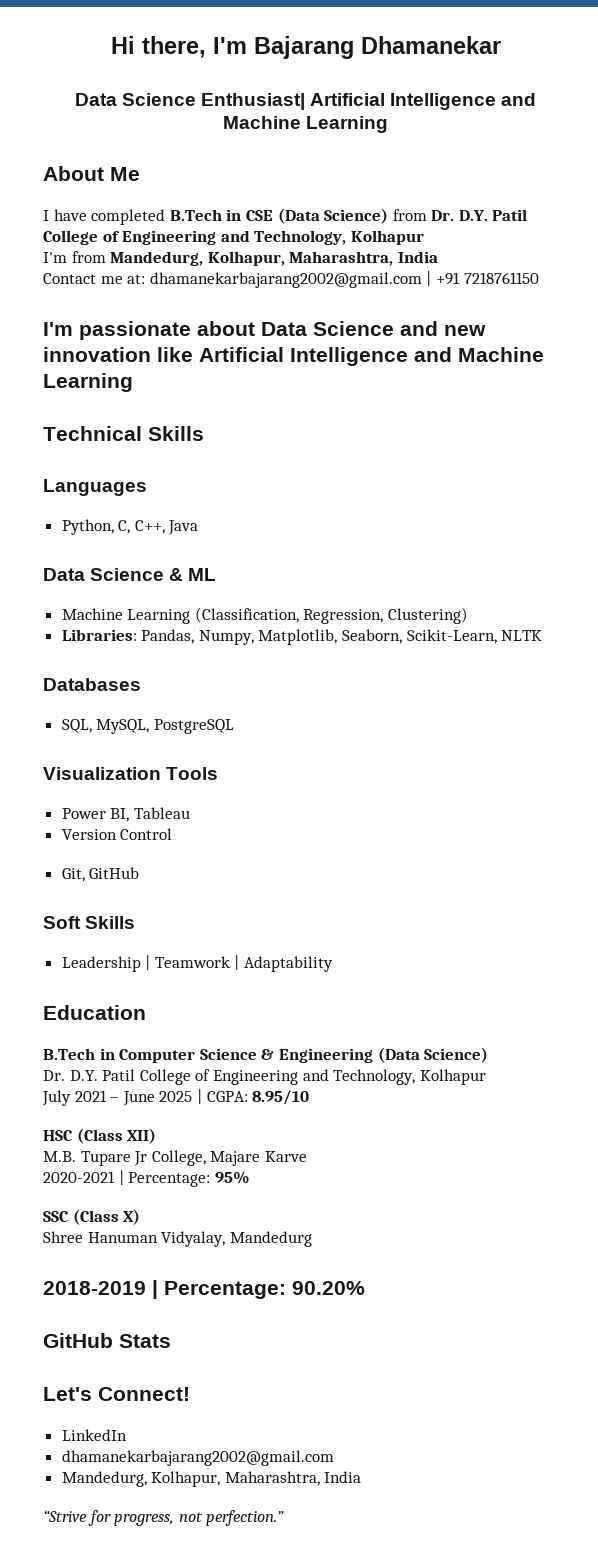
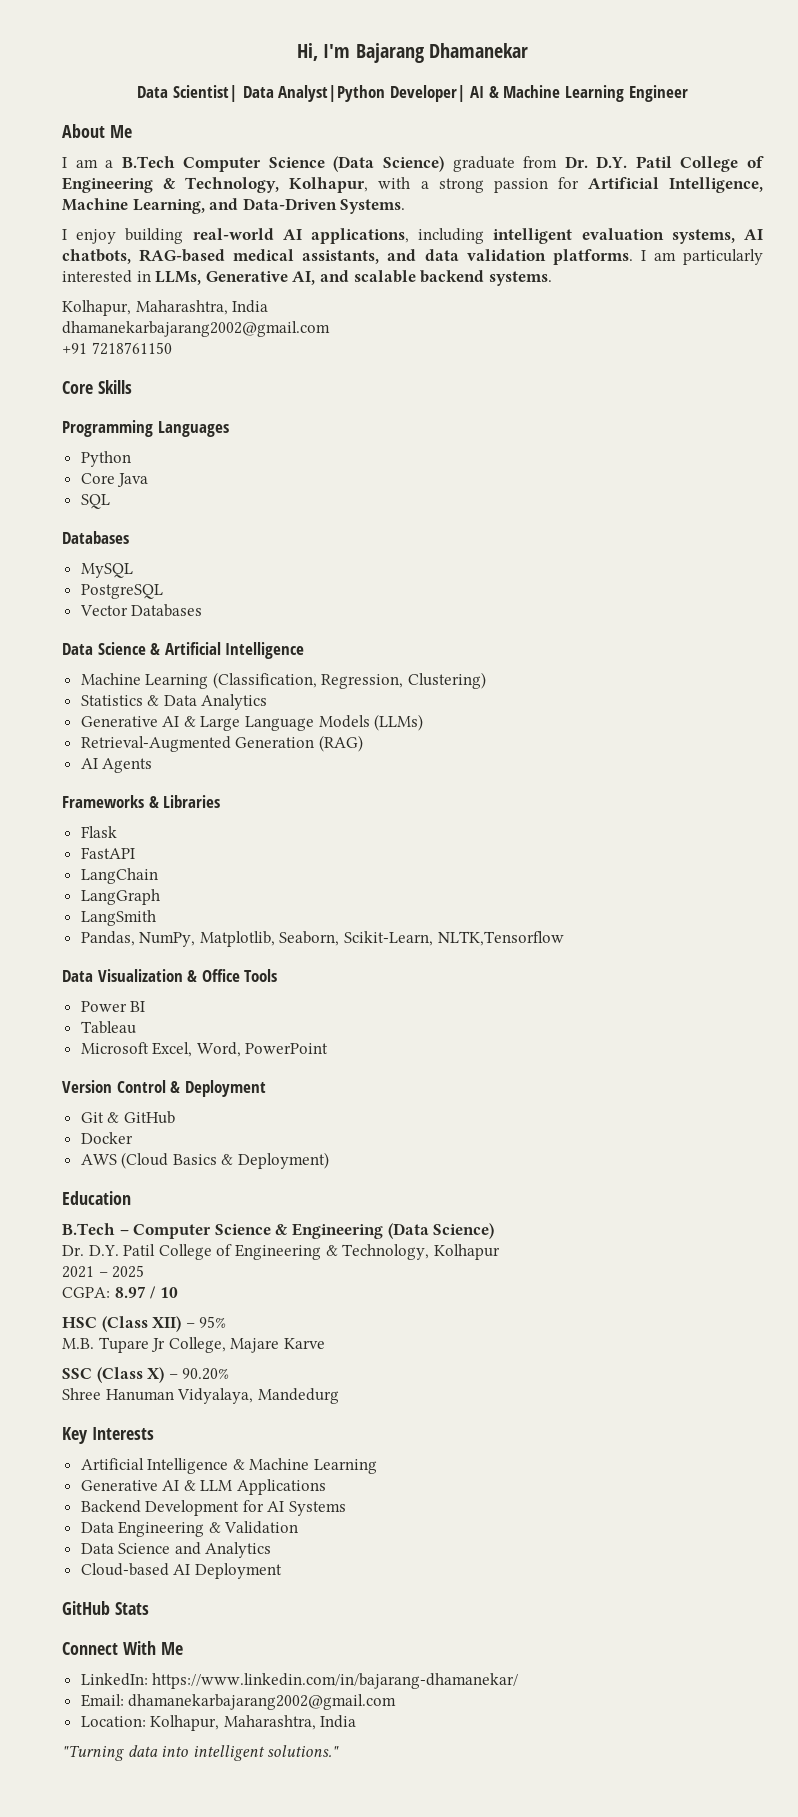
- Hi there, I'm Bajarang Dhamanekar
+ Hi, I'm Bajarang Dhamanekar
- Data Science Enthusiast| Artificial Intelligence and Machine Learning
+ Data Scientist| Data Analyst|Python Developer| AI & Machine Learning Engineer
- I have completed B.Tech in CSE (Data Science) from Dr. D.Y. Patil College of Engineering and Technology, Kolhapur
- I'm from Mandedurg, Kolhapur, Maharashtra, India
- Contact me at: dhamanekarbajarang2002@gmail.com | +91 7218761150
+ I am a B.Tech Computer Science (Data Science) graduate from Dr. D.Y. Patil College of Engineering & Technology, Kolhapur, with a strong passion for Artificial Intelligence, Machine Learning, and Data-Driven Systems.
+ I enjoy building real-world AI applications, including intelligent evaluation systems, AI chatbots, RAG-based medical assistants, and data validation platforms. I am particularly interested in LLMs, Generative AI, and scalable backend systems.
+ Kolhapur, Maharashtra, India
+ dhamanekarbajarang2002@gmail.com
+ +91 7218761150
- I'm passionate about Data Science and new innovation like Artificial Intelligence and Machine Learning
- Technical Skills
- Languages
+ Core Skills
+ Programming Languages
- Python, C, C++, Java
+ Python
+ Core Java
+ SQL
+ Databases
+ MySQL
+ PostgreSQL
+ Vector Databases
- Data Science & ML
+ Data Science & Artificial Intelligence
- Libraries: Pandas, Numpy, Matplotlib, Seaborn, Scikit-Learn, NLTK
- Databases
- SQL, MySQL, PostgreSQL
- Visualization Tools
+ Statistics & Data Analytics
+ Generative AI & Large Language Models (LLMs)
+ Retrieval-Augmented Generation (RAG)
+ AI Agents
+ Frameworks & Libraries
+ Flask
+ FastAPI
+ LangChain
+ LangGraph
+ LangSmith
+ Pandas, NumPy, Matplotlib, Seaborn, Scikit-Learn, NLTK,Tensorflow
+ Data Visualization & Office Tools
- Power BI, Tableau
+ Power BI
+ Tableau
- Version Control
- Git, GitHub
- Soft Skills
- Leadership | Teamwork | Adaptability
+ Microsoft Excel, Word, PowerPoint
+ Version Control & Deployment
+ Git & GitHub
+ Docker
+ AWS (Cloud Basics & Deployment)
- B.Tech in Computer Science & Engineering (Data Science)
- Dr. D.Y. Patil College of Engineering and Technology, Kolhapur
- July 2021 – June 2025 | CGPA: 8.95/10
+ B.Tech – Computer Science & Engineering (Data Science)
+ Dr. D.Y. Patil College of Engineering & Technology, Kolhapur
+ 2021 – 2025
+ CGPA: 8.97 / 10
- HSC (Class XII)
+ HSC (Class XII) – 95%
- 2020-2021 | Percentage: 95%
- SSC (Class X)
+ SSC (Class X) – 90.20%
- Shree Hanuman Vidyalay, Mandedurg
+ Shree Hanuman Vidyalaya, Mandedurg
- 2018-2019 | Percentage: 90.20%
+ Key Interests
+ Artificial Intelligence & Machine Learning
+ Generative AI & LLM Applications
+ Backend Development for AI Systems
+ Data Engineering & Validation
+ Data Science and Analytics
+ Cloud-based AI Deployment
  GitHub Stats
- Let's Connect!
- LinkedIn
- dhamanekarbajarang2002@gmail.com
- Mandedurg, Kolhapur, Maharashtra, India
- “Strive for progress, not perfection.”
+ Connect With Me
+ LinkedIn: https://www.linkedin.com/in/bajarang-dhamanekar/
+ Email: dhamanekarbajarang2002@gmail.com
+ Location: Kolhapur, Maharashtra, India
+ "Turning data into intelligent solutions."

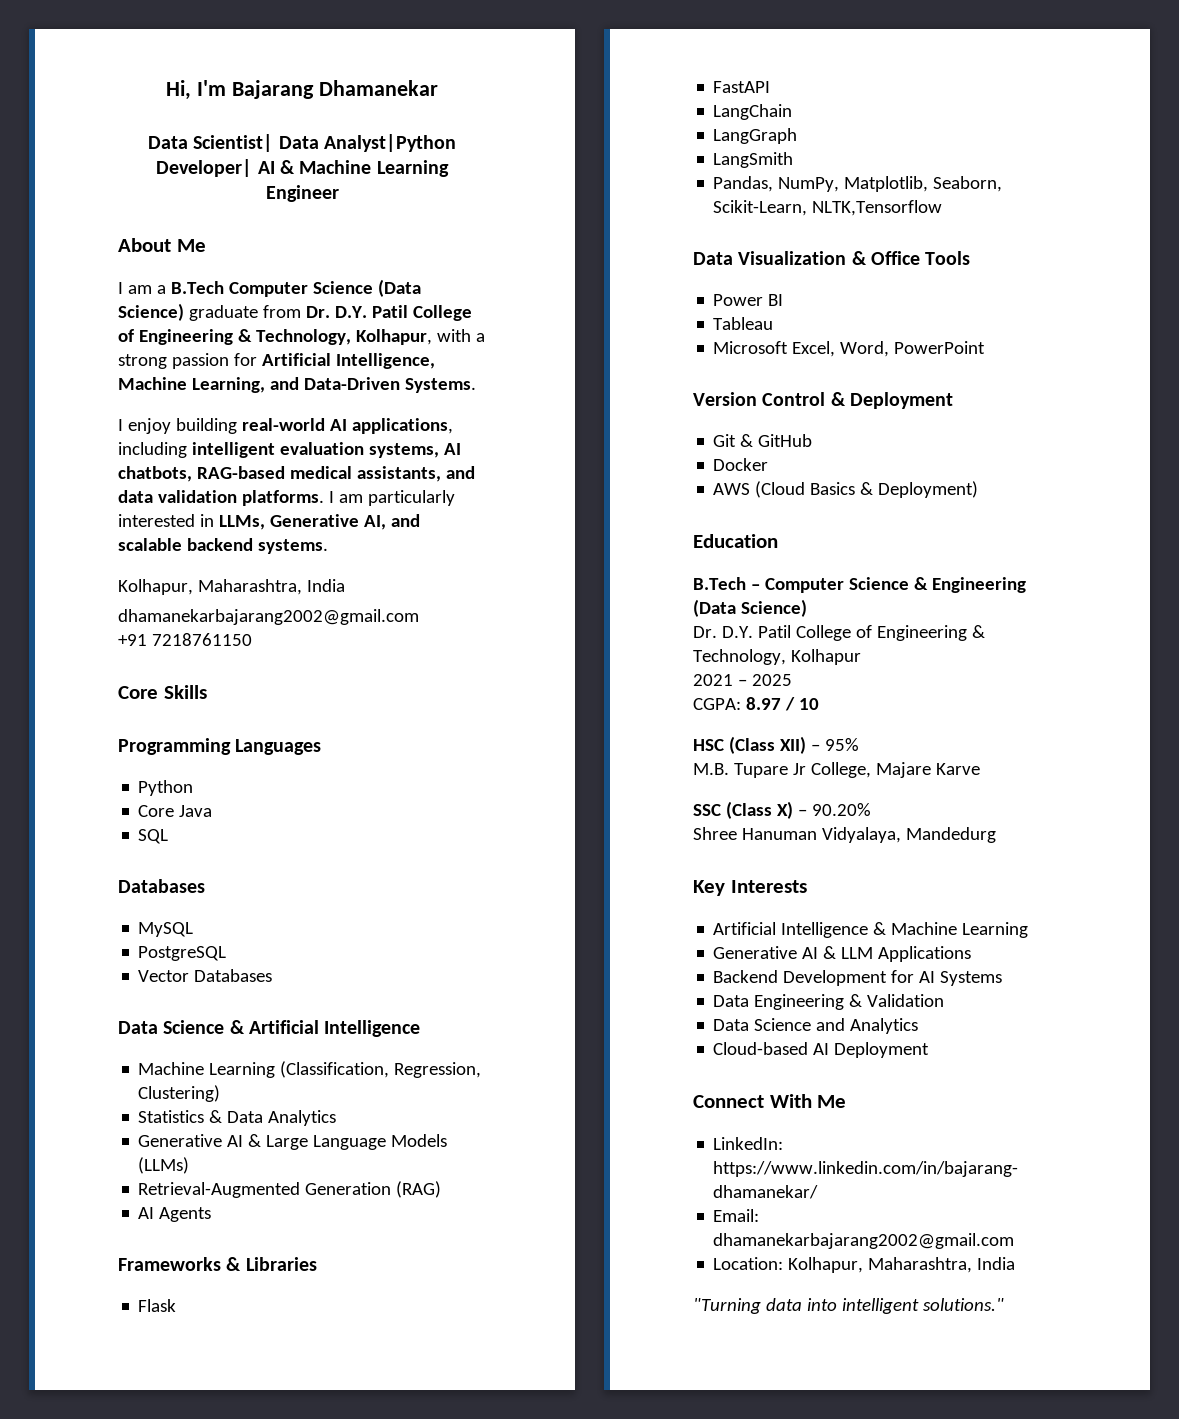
- GitHub Stats

